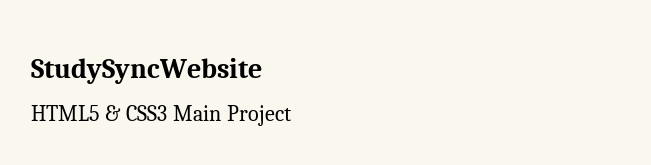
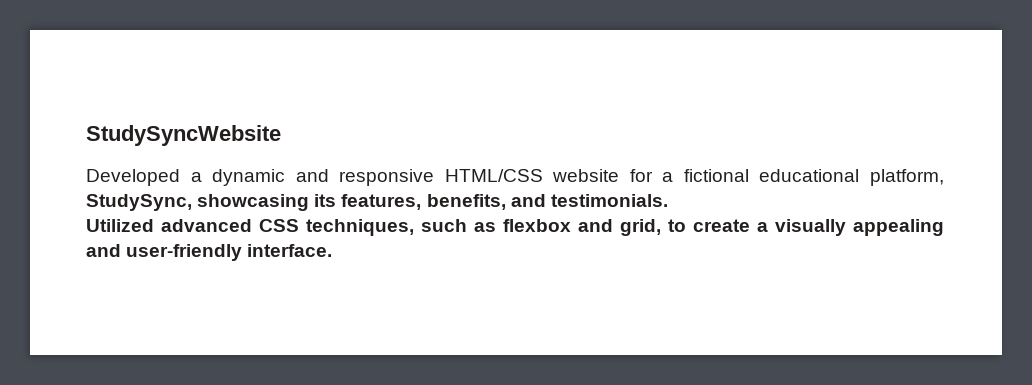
- HTML5 & CSS3 Main Project
+ Developed a dynamic and responsive HTML/CSS website for a fictional educational platform, StudySync, showcasing its features, benefits, and testimonials.
+ Utilized advanced CSS techniques, such as flexbox and grid, to create a visually appealing and user-friendly interface.

